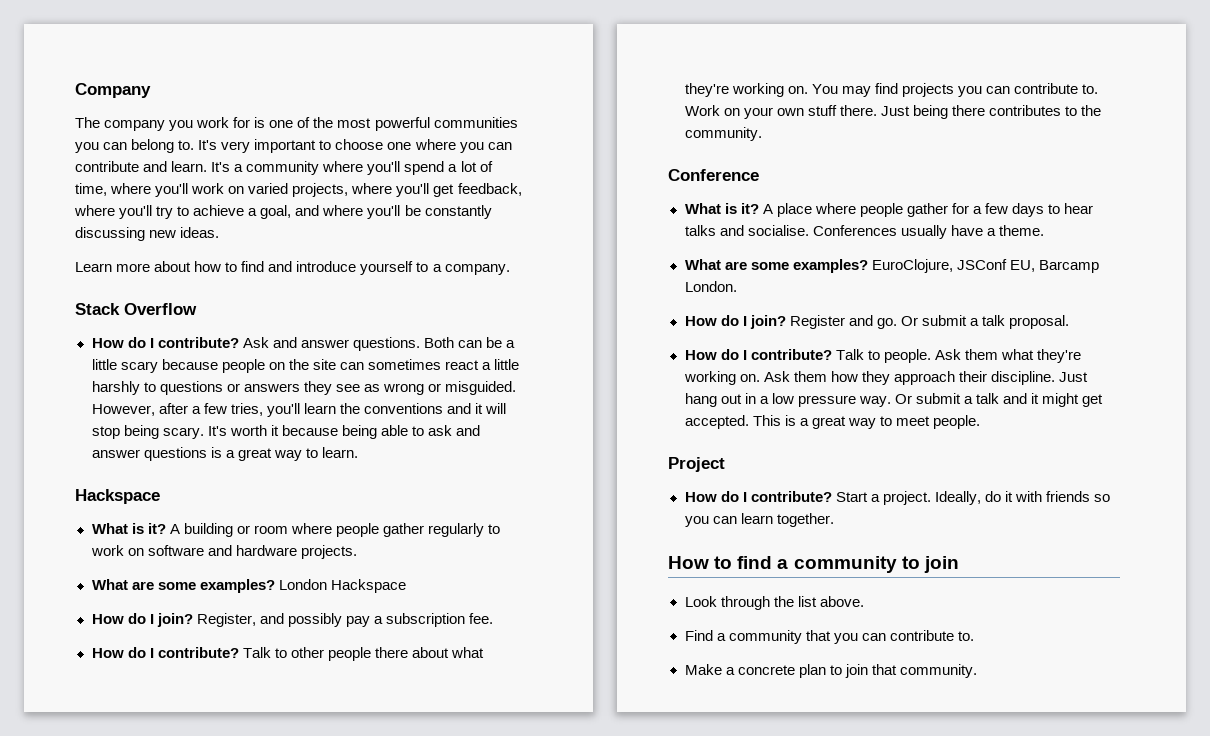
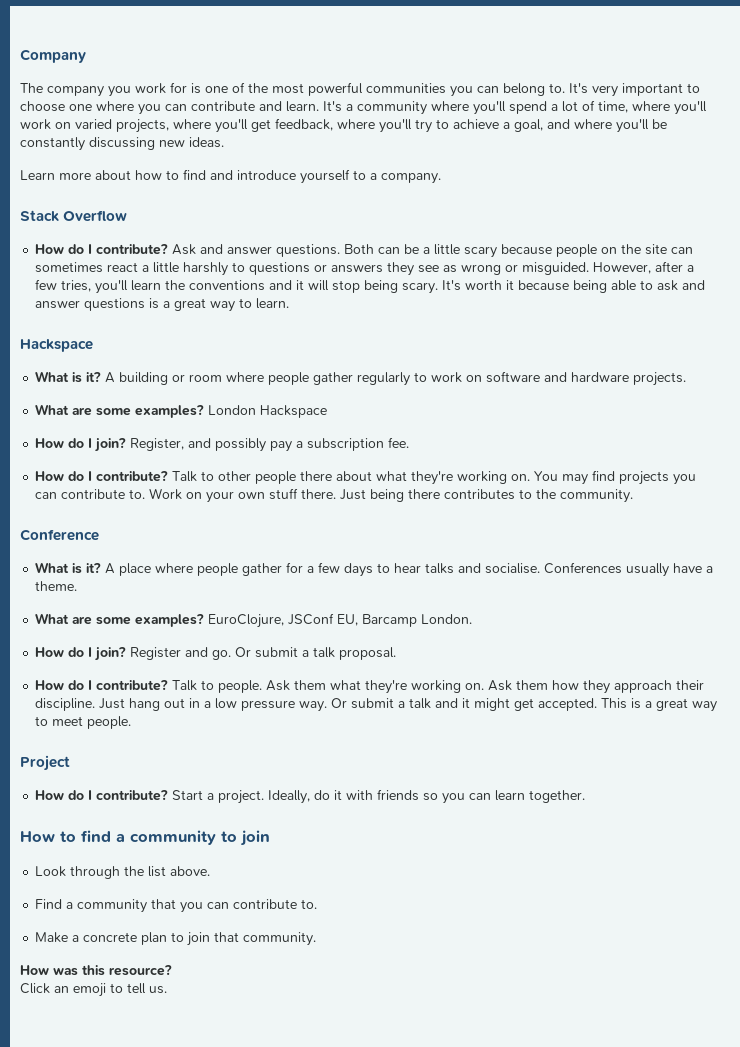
+ How was this resource?
+ Click an emoji to tell us.

